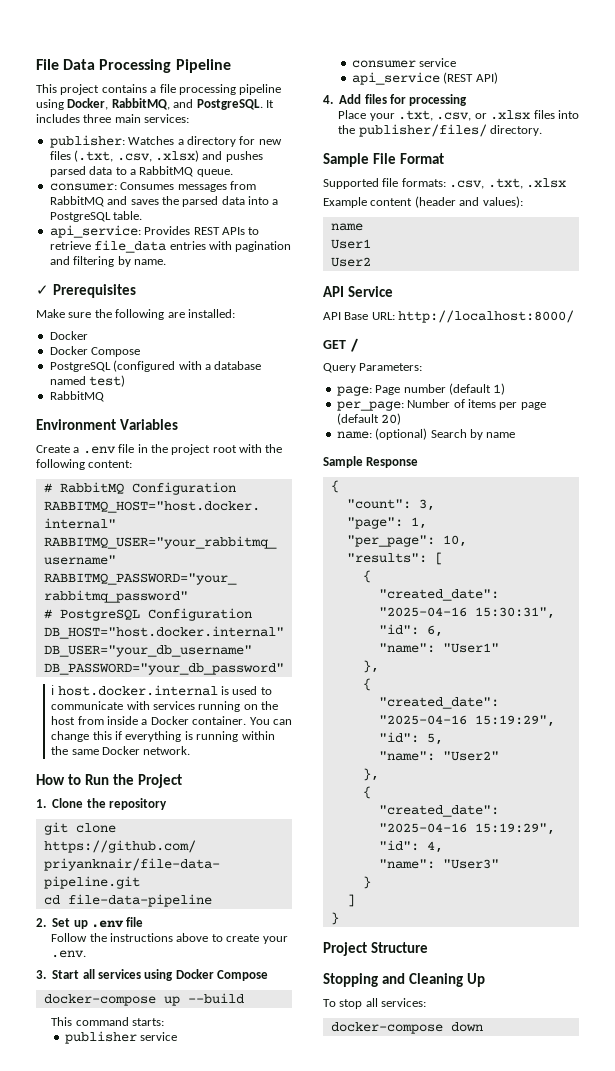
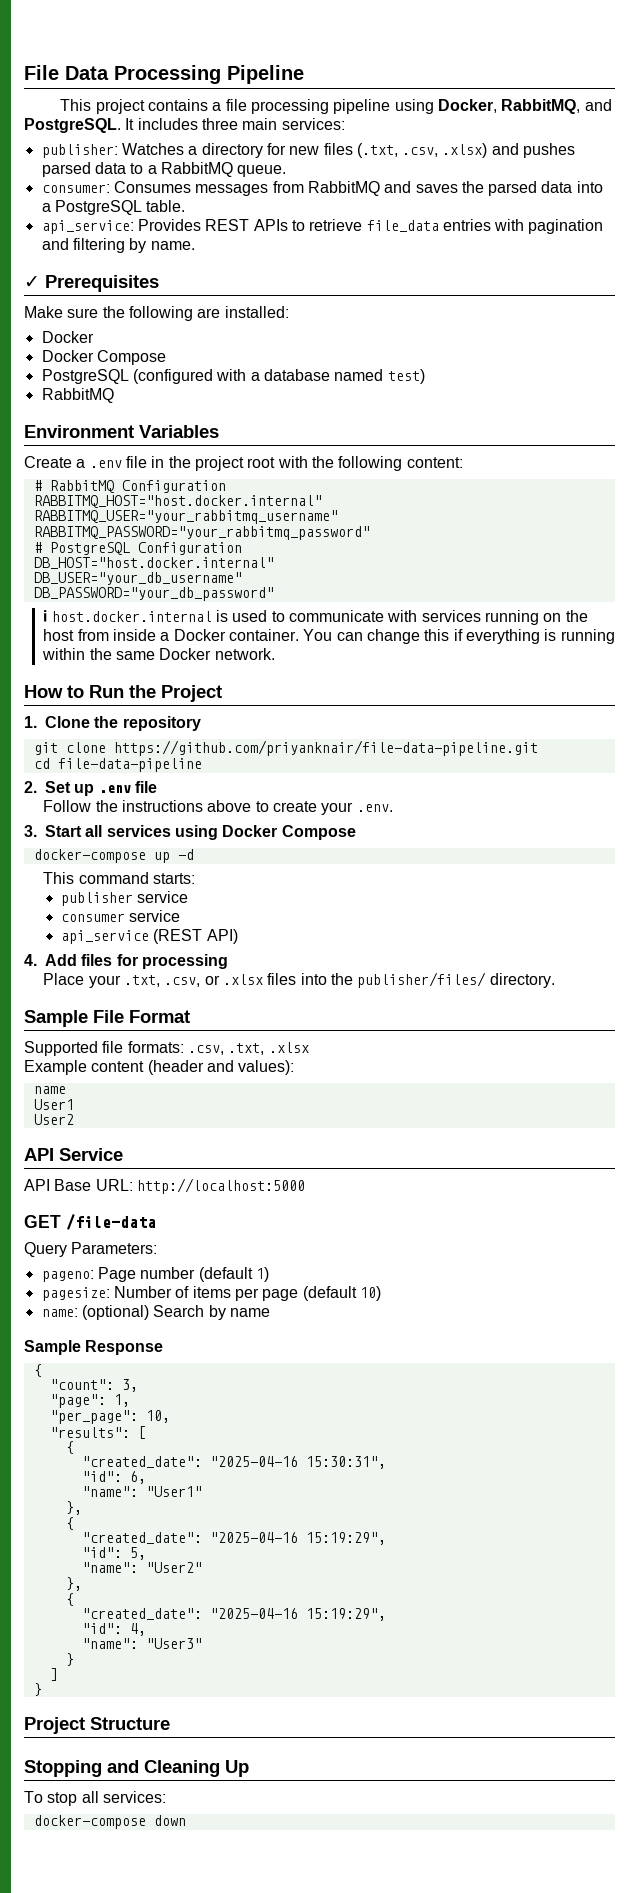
- docker-compose up --build
+ docker-compose up -d
- API Base URL: http://localhost:8000/
+ API Base URL: http://localhost:5000
- GET /
+ GET /file-data
- page: Page number (default 1)
+ pageno: Page number (default 1)
- per_page: Number of items per page (default 20)
+ pagesize: Number of items per page (default 10)

